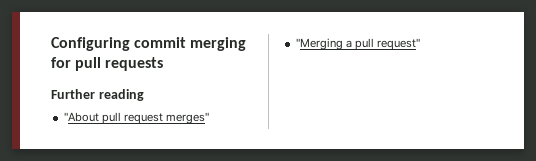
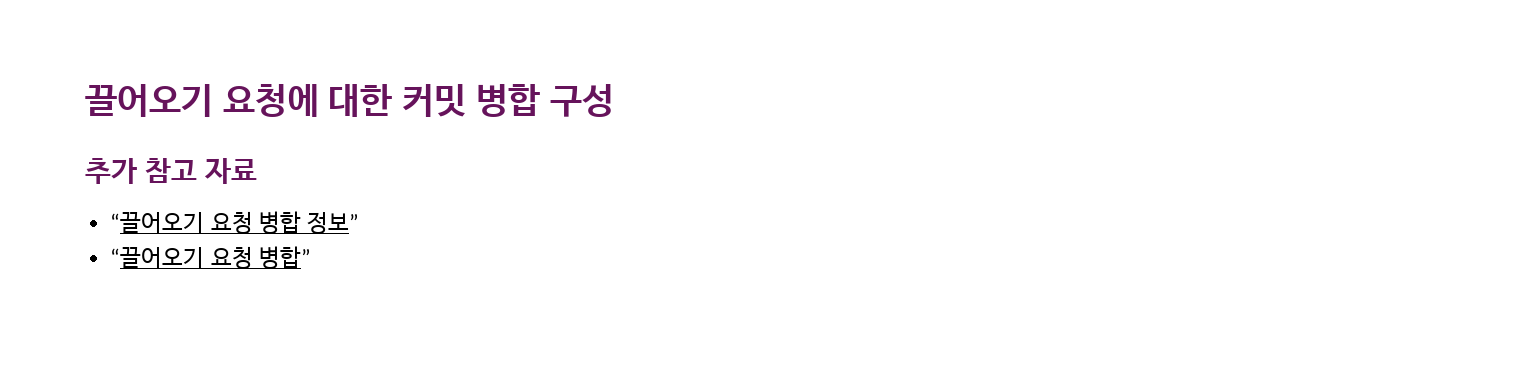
- Configuring commit merging for pull requests
- Further reading
- "About pull request merges"
- "Merging a pull request"
+ 끌어오기 요청에 대한 커밋 병합 구성
+ 추가 참고 자료
+ “끌어오기 요청 병합 정보”
+ “끌어오기 요청 병합”

